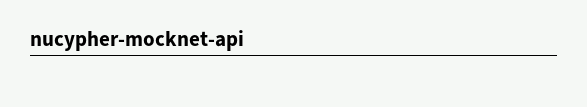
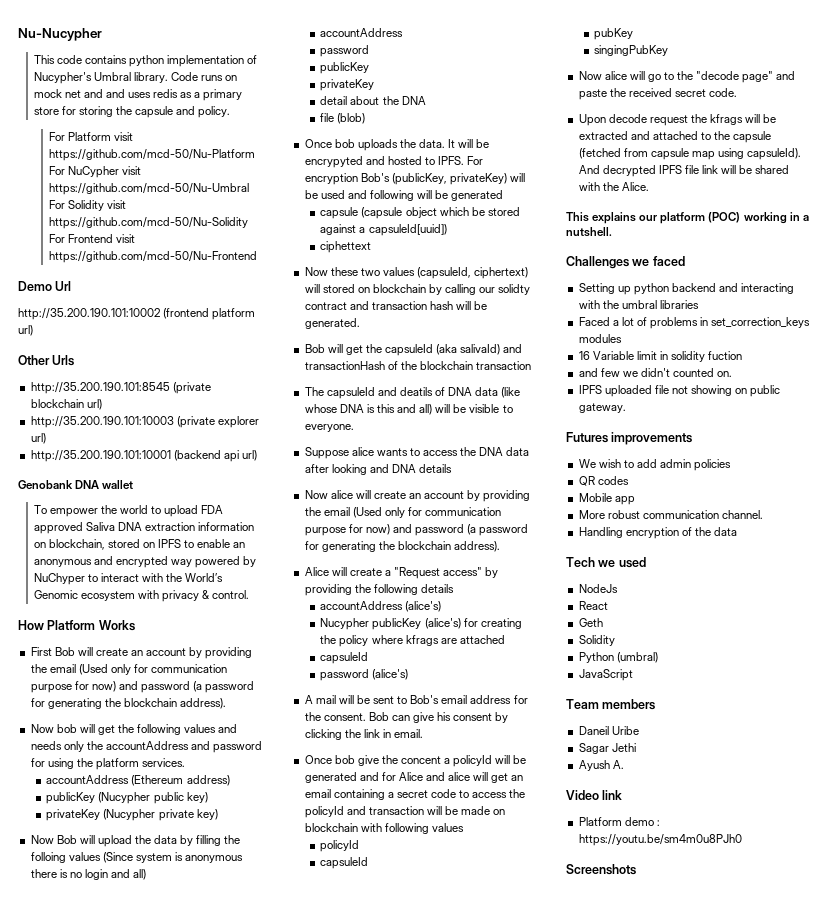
- nucypher-mocknet-api
+ Nu-Nucypher
+ This code contains python implementation of Nucypher's Umbral library. Code runs on mock net and and uses redis as a primary store for storing the capsule and policy.
+ For Platform visit https://github.com/mcd-50/Nu-Platform For NuCypher visit https://github.com/mcd-50/Nu-Umbral For Solidity visit https://github.com/mcd-50/Nu-Solidity For Frontend visit https://github.com/mcd-50/Nu-Frontend
+ Demo Url
+ http://35.200.190.101:10002 (frontend platform url)
+ Other Urls
+ http://35.200.190.101:8545 (private blockchain url)
+ http://35.200.190.101:10003 (private explorer url)
+ http://35.200.190.101:10001 (backend api url)
+ Genobank DNA wallet
+ To empower the world to upload FDA approved Saliva DNA extraction information on blockchain, stored on IPFS to enable an anonymous and encrypted way powered by NuChyper to interact with the World’s Genomic ecosystem with privacy & control.
+ How Platform Works
+ First Bob will create an account by providing the email (Used only for communication purpose for now) and password (a password for generating the blockchain address).
+ Now bob will get the following values and needs only the accountAddress and password for using the platform services.
+ accountAddress (Ethereum address)
+ publicKey (Nucypher public key)
+ privateKey (Nucypher private key)
+ Now Bob will upload the data by filling the folloing values (Since system is anonymous there is no login and all)
+ accountAddress
+ password
+ publicKey
+ privateKey
+ detail about the DNA
+ file (blob)
+ Once bob uploads the data. It will be encrypyted and hosted to IPFS. For encryption Bob's (publicKey, privateKey) will be used and following will be generated
+ capsule (capsule object which be stored against a capsuleId[uuid])
+ ciphettext
+ Now these two values (capsuleId, ciphertext) will stored on blockchain by calling our solidty contract and transaction hash will be generated.
+ Bob will get the capsuleId (aka salivaId) and transactionHash of the blockchain transaction
+ The capsuleId and deatils of DNA data (like whose DNA is this and all) will be visible to everyone.
+ Suppose alice wants to access the DNA data after looking and DNA details
+ Now alice will create an account by providing the email (Used only for communication purpose for now) and password (a password for generating the blockchain address).
+ Alice will create a "Request access" by providing the following details
+ accountAddress (alice's)
+ Nucypher publicKey (alice's) for creating the policy where kfrags are attached
+ capsuleId
+ password (alice's)
+ A mail will be sent to Bob's email address for the consent. Bob can give his consent by clicking the link in email.
+ Once bob give the concent a policyId will be generated and for Alice and alice will get an email containing a secret code to access the policyId and transaction will be made on blockchain with following values
+ policyId
+ capsuleId
+ pubKey
+ singingPubKey
+ Now alice will go to the "decode page" and paste the received secret code.
+ Upon decode request the kfrags will be extracted and attached to the capsule (fetched from capsule map using capsuleId). And decrypted IPFS file link will be shared with the Alice.
+ This explains our platform (POC) working in a nutshell.
+ Challenges we faced
+ Setting up python backend and interacting with the umbral libraries
+ Faced a lot of problems in set_correction_keys modules
+ 16 Variable limit in solidity fuction
+ and few we didn't counted on.
+ IPFS uploaded file not showing on public gateway.
+ Futures improvements
+ We wish to add admin policies
+ QR codes
+ Mobile app
+ More robust communication channel.
+ Handling encryption of the data
+ Tech we used
+ NodeJs
+ React
+ Geth
+ Solidity
+ Python (umbral)
+ JavaScript
+ Team members
+ Daneil Uribe
+ Sagar Jethi
+ Ayush A.
+ Video link
+ Platform demo : https://youtu.be/sm4m0u8PJh0
+ Screenshots

